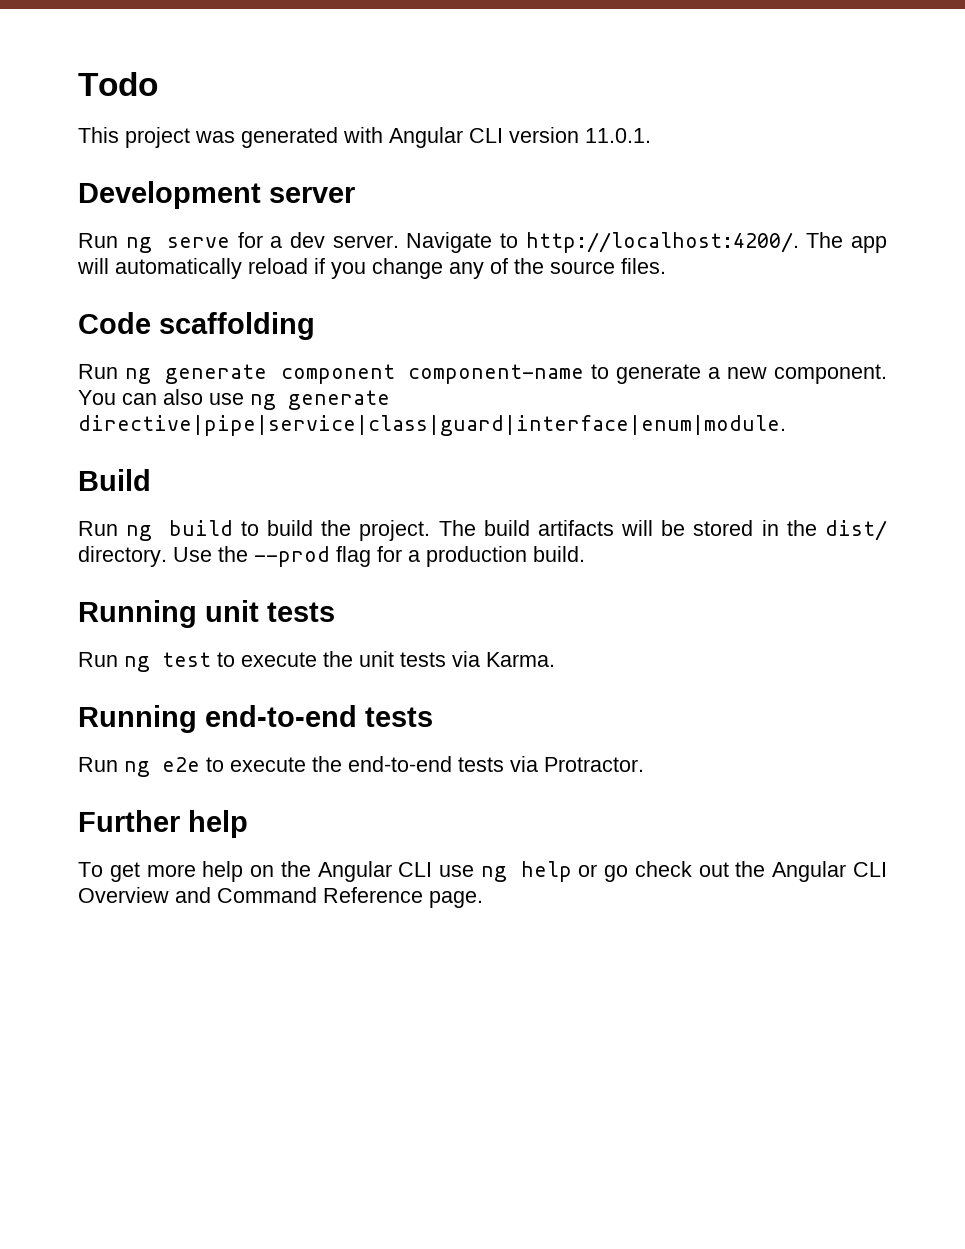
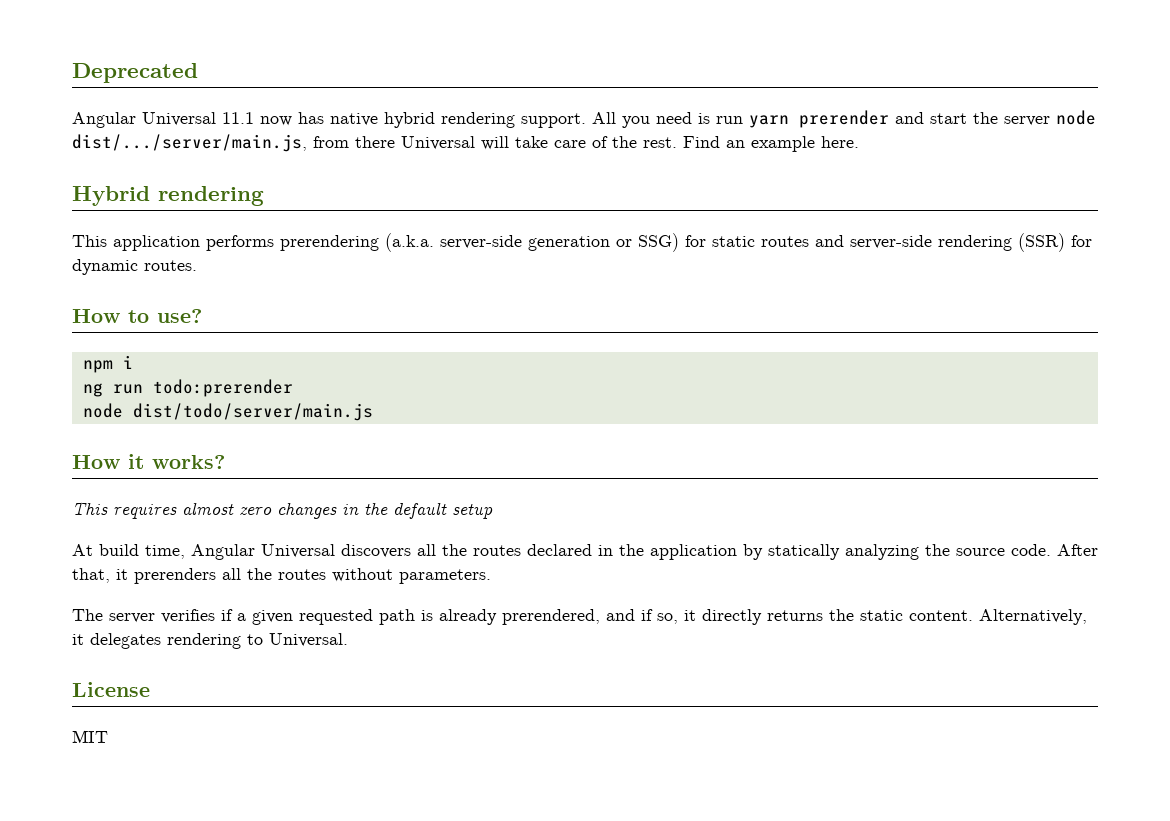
- Todo
- This project was generated with Angular CLI version 11.0.1.
- Development server
- Run ng serve for a dev server. Navigate to http://localhost:4200/. The app will automatically reload if you change any of the source files.
- Code scaffolding
- Run ng generate component component-name to generate a new component. You can also use ng generate directive|pipe|service|class|guard|interface|enum|module.
- Build
- Run ng build to build the project. The build artifacts will be stored in the dist/ directory. Use the --prod flag for a production build.
- Running unit tests
- Run ng test to execute the unit tests via Karma.
- Running end-to-end tests
- Run ng e2e to execute the end-to-end tests via Protractor.
- Further help
- To get more help on the Angular CLI use ng help or go check out the Angular CLI Overview and Command Reference page.
+ Deprecated
+ Angular Universal 11.1 now has native hybrid rendering support. All you need is run yarn prerender and start the server node dist/.../server/main.js, from there Universal will take care of the rest. Find an example here.
+ Hybrid rendering
+ This application performs prerendering (a.k.a. server-side generation or SSG) for static routes and server-side rendering (SSR) for dynamic routes.
+ How to use?
+ npm i
+ ng run todo:prerender
+ node dist/todo/server/main.js
+ How it works?
+ This requires almost zero changes in the default setup
+ At build time, Angular Universal discovers all the routes declared in the application by statically analyzing the source code. After that, it prerenders all the routes without parameters.
+ The server verifies if a given requested path is already prerendered, and if so, it directly returns the static content. Alternatively, it delegates rendering to Universal.
+ License
+ MIT

